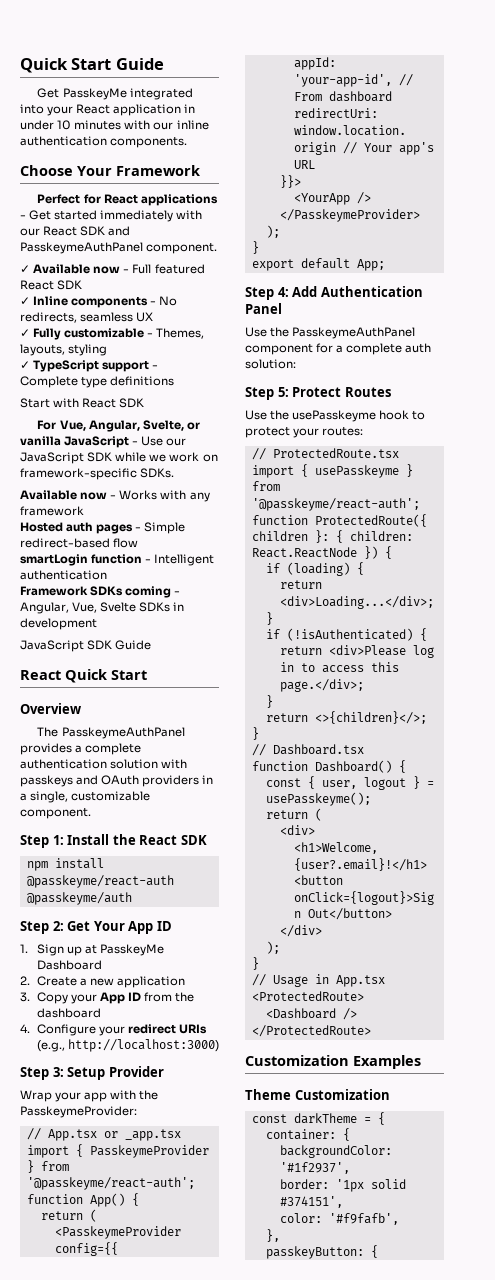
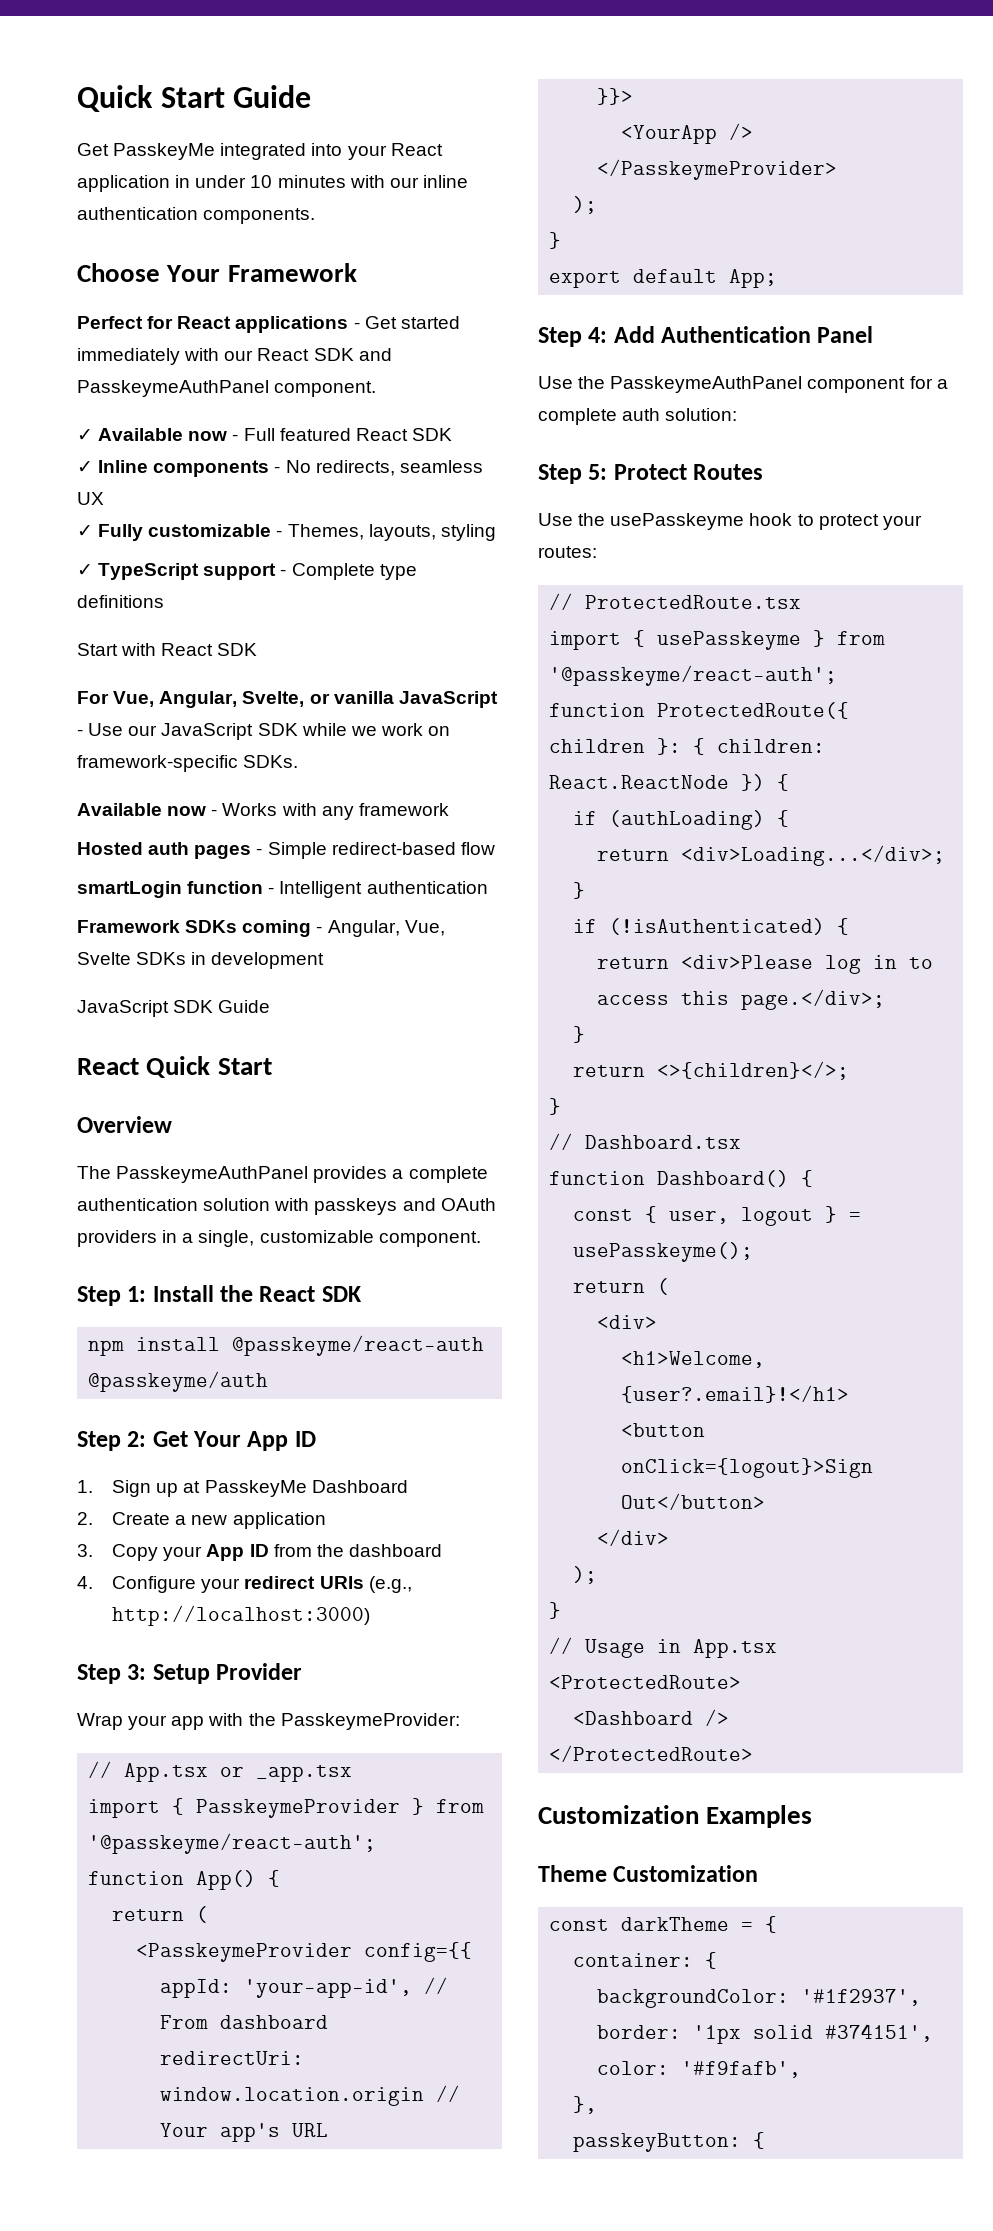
- if (loading) {
+ if (authLoading) {

